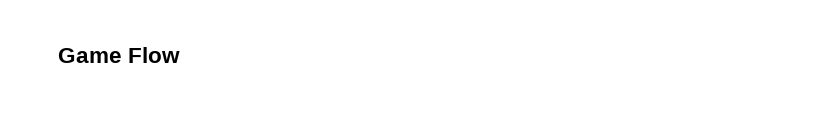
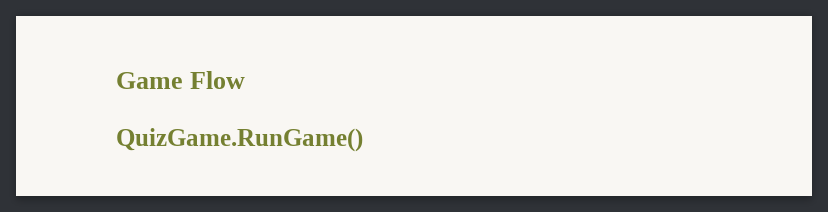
+ QuizGame.RunGame()

